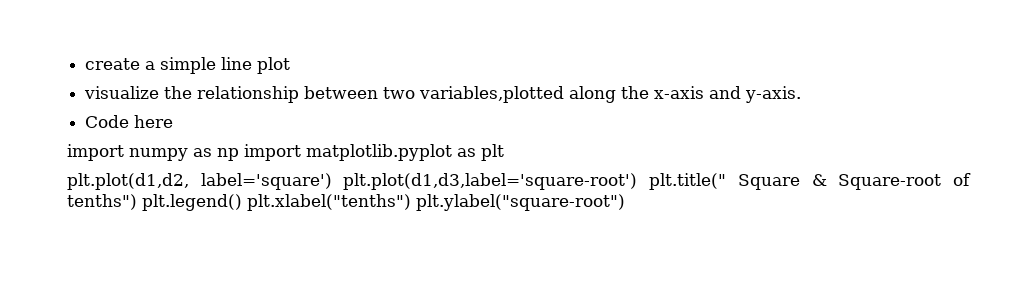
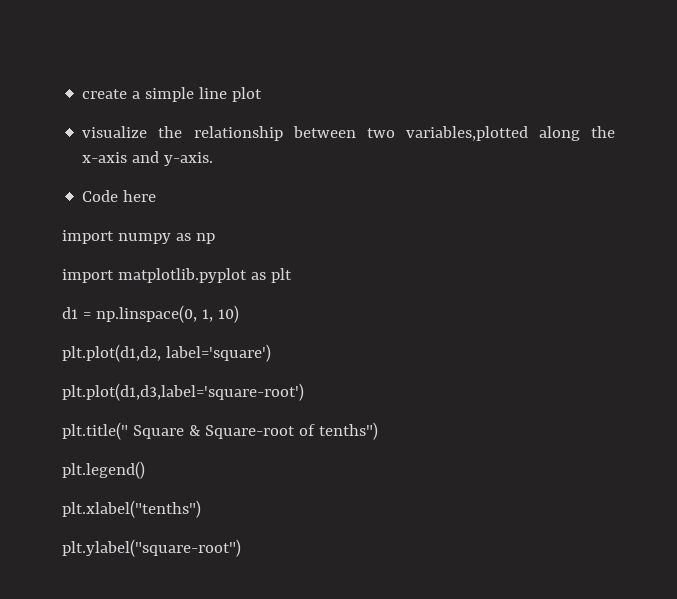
- import numpy as np import matplotlib.pyplot as plt
+ import numpy as np
+ import matplotlib.pyplot as plt
+ d1 = np.linspace(0, 1, 10)
- plt.plot(d1,d2, label='square') plt.plot(d1,d3,label='square-root') plt.title(" Square & Square-root of tenths") plt.legend() plt.xlabel("tenths") plt.ylabel("square-root")
+ plt.plot(d1,d2, label='square')
+ plt.plot(d1,d3,label='square-root')
+ plt.title(" Square & Square-root of tenths")
+ plt.legend()
+ plt.xlabel("tenths")
+ plt.ylabel("square-root")

